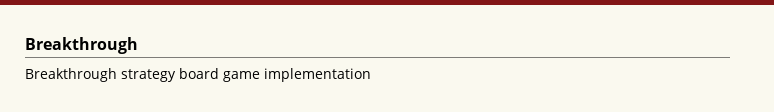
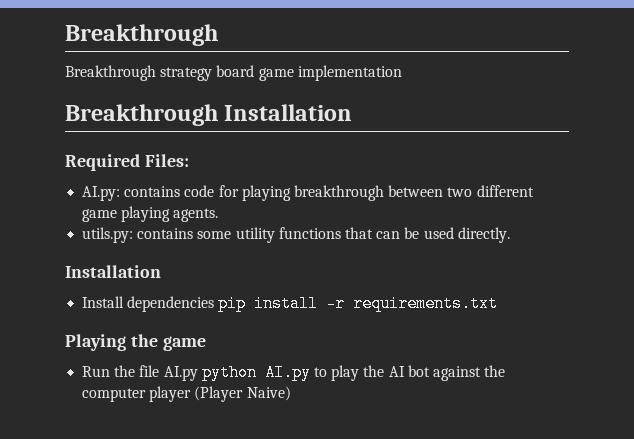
+ Breakthrough Installation
+ Required Files:
+ AI.py: contains code for playing breakthrough between two different game playing agents.
+ utils.py: contains some utility functions that can be used directly.
+ Installation
+ Install dependencies pip install -r requirements.txt
+ Playing the game
+ Run the file AI.py python AI.py to play the AI bot against the computer player (Player Naive)

